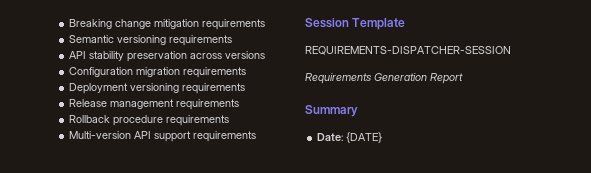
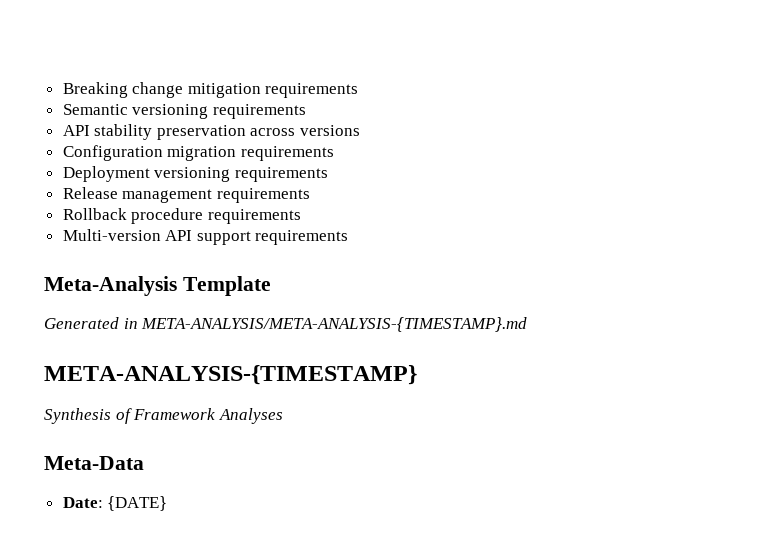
- Session Template
+ Meta-Analysis Template
- REQUIREMENTS-DISPATCHER-SESSION
- Requirements Generation Report
- Summary
+ Generated in META-ANALYSIS/META-ANALYSIS-{TIMESTAMP}.md
+ META-ANALYSIS-{TIMESTAMP}
+ Synthesis of Framework Analyses
+ Meta-Data

